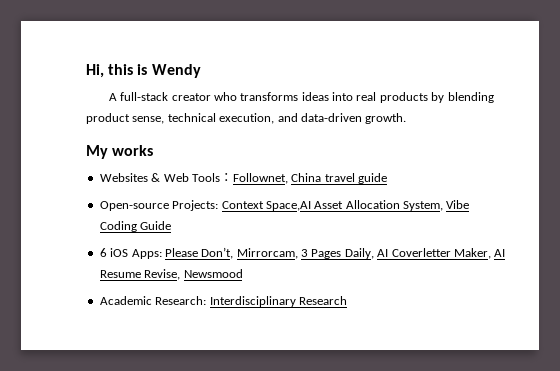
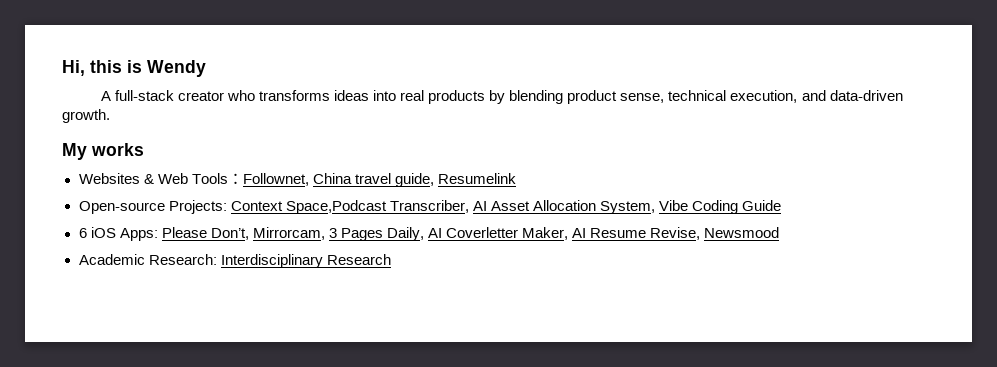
- Websites & Web Tools：Follownet, China travel guide
+ Websites & Web Tools：Follownet, China travel guide, Resumelink
- Open-source Projects: Context Space,AI Asset Allocation System, Vibe Coding Guide
+ Open-source Projects: Context Space,Podcast Transcriber, AI Asset Allocation System, Vibe Coding Guide

